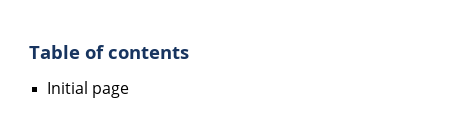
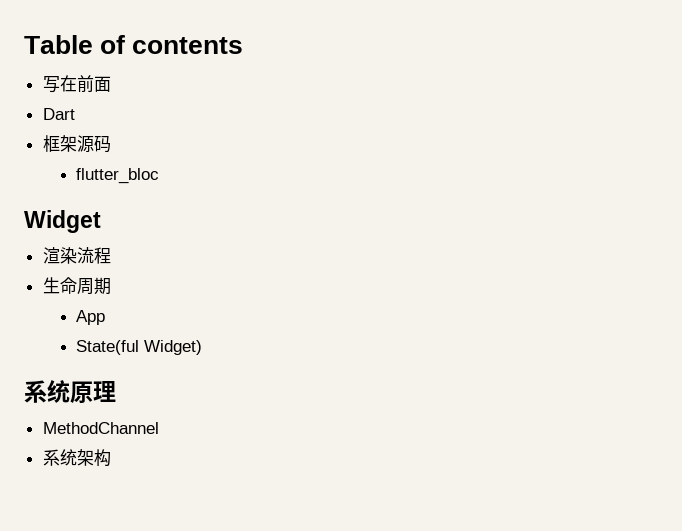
- Initial page
+ 写在前面
+ Dart
+ 框架源码
+ flutter_bloc
+ Widget
+ 渲染流程
+ 生命周期
+ App
+ State(ful Widget)
+ 系统原理
+ MethodChannel
+ 系统架构

